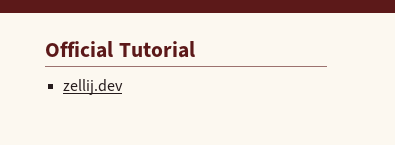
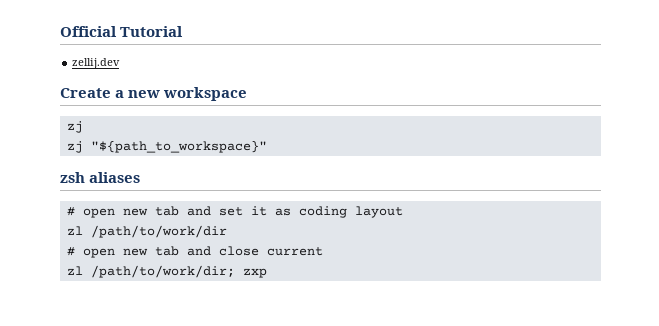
+ Create a new workspace
+ zj
+ zj "${path_to_workspace}"
+ zsh aliases
+ # open new tab and set it as coding layout
+ zl /path/to/work/dir
+ # open new tab and close current
+ zl /path/to/work/dir; zxp

